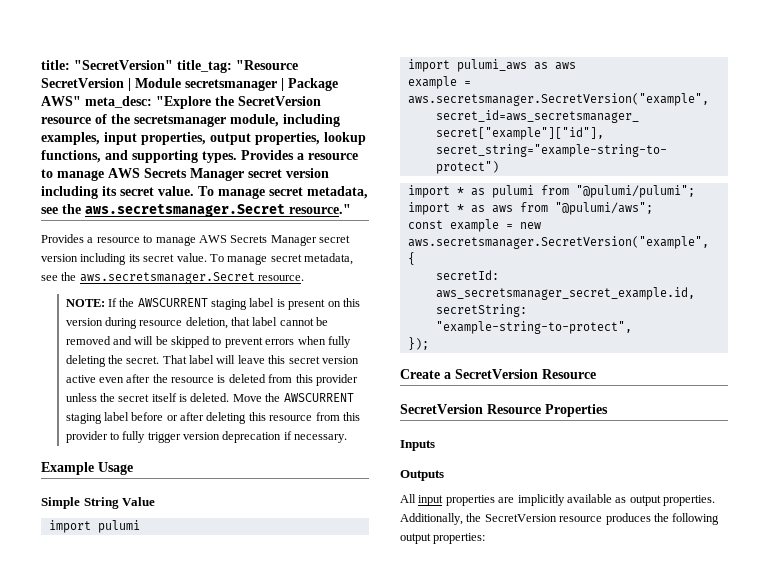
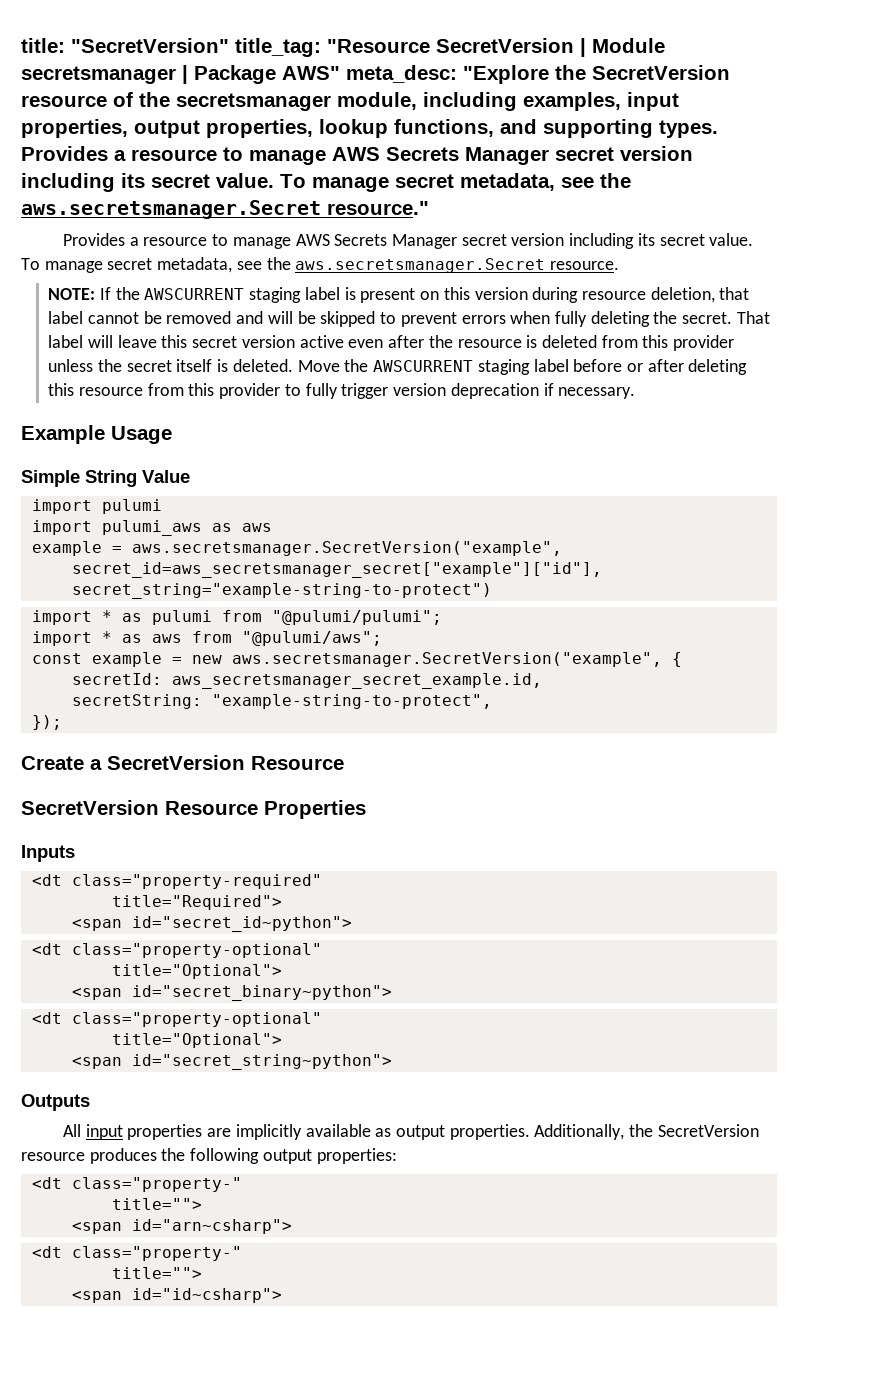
+ <dt class="property-required"
+ title="Required">
+ <span id="secret_id~python">
+ <dt class="property-optional"
+ title="Optional">
+ <span id="secret_binary~python">
+ <dt class="property-optional"
+ title="Optional">
+ <span id="secret_string~python">
  Additionally, the SecretVersion resource produces the following output properties:
+ <dt class="property-"
+ title="">
+ <span id="arn~csharp">
+ <dt class="property-"
+ title="">
+ <span id="id~csharp">

